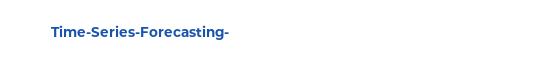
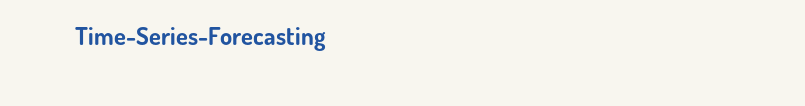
- Time-Series-Forecasting-
+ Time-Series-Forecasting

